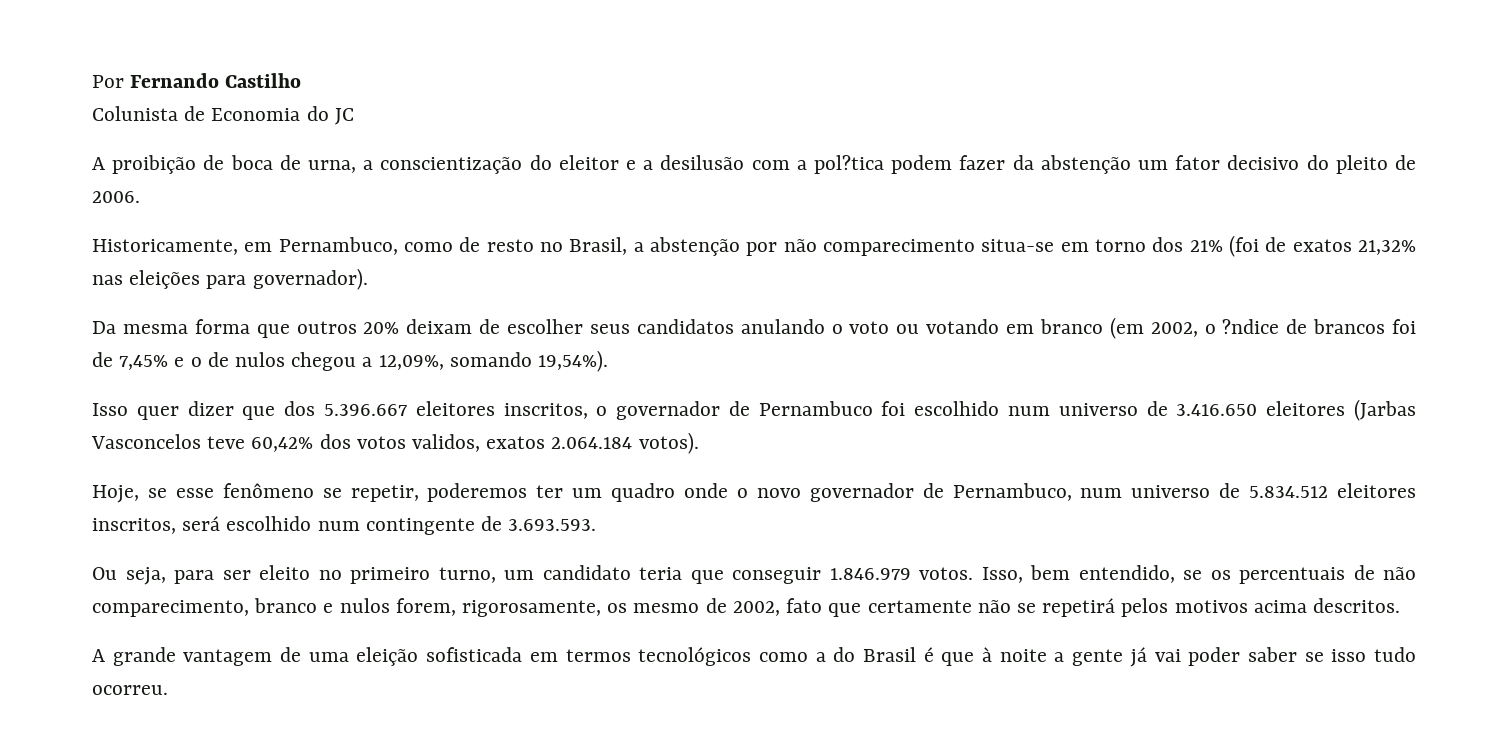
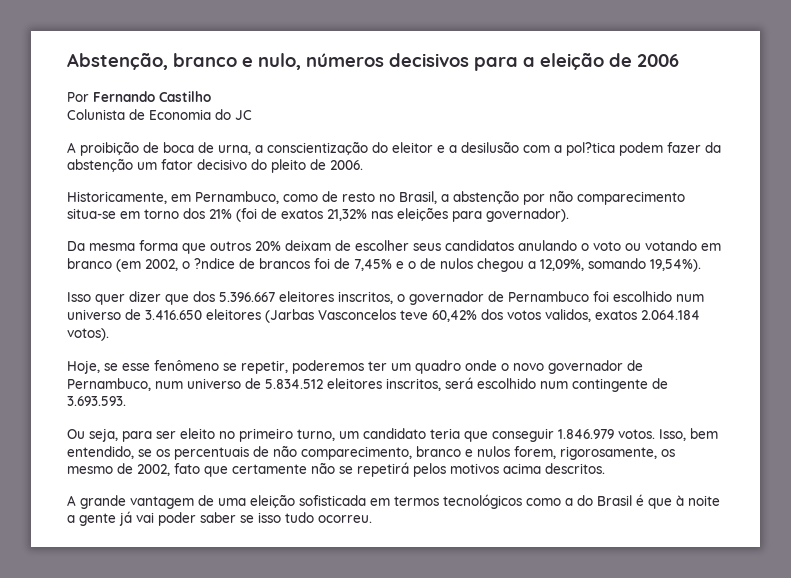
+ Abstenção, branco e nulo, números decisivos para a eleição de 2006

